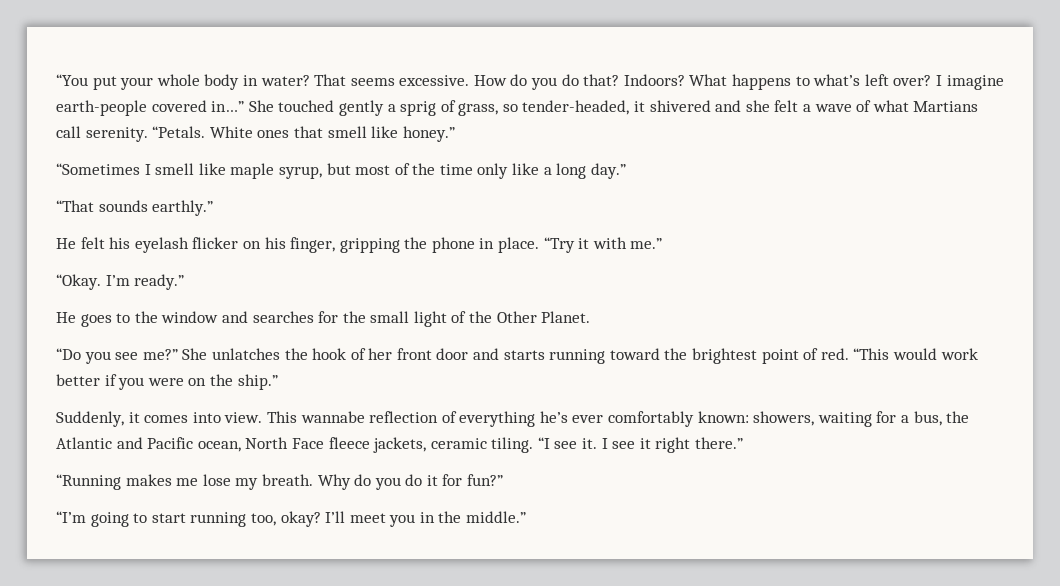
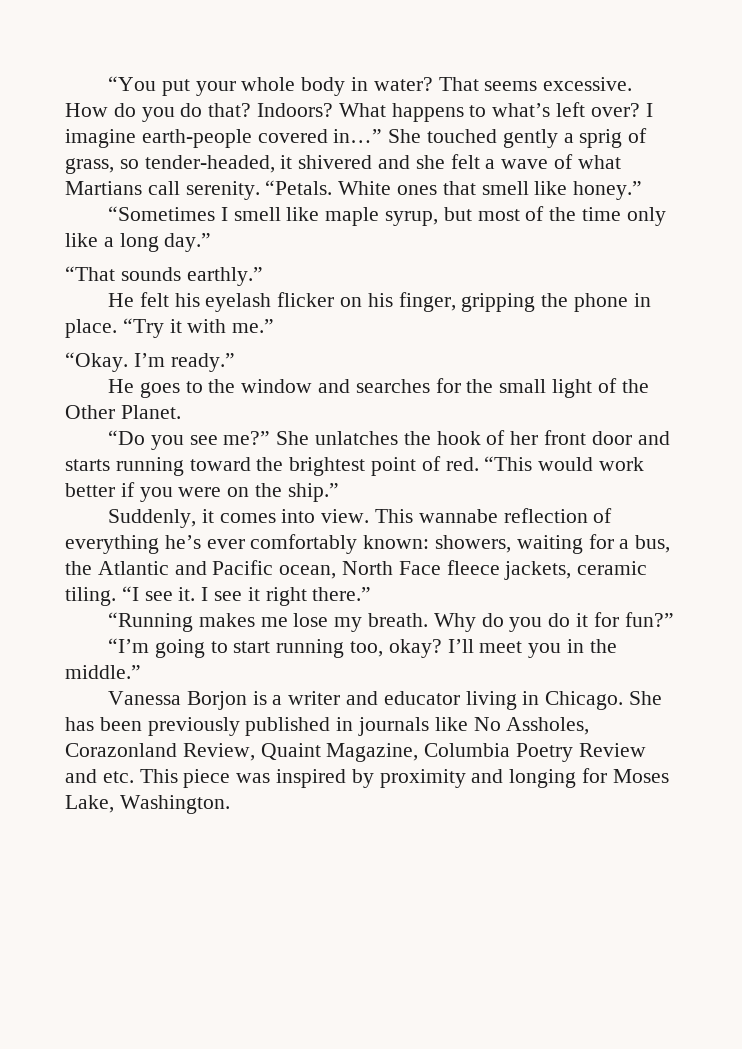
+ Vanessa Borjon is a writer and educator living in Chicago. She has been previously published in journals like No Assholes, Corazonland Review, Quaint Magazine, Columbia Poetry Review and etc. This piece was inspired by proximity and longing for Moses Lake, Washington.

